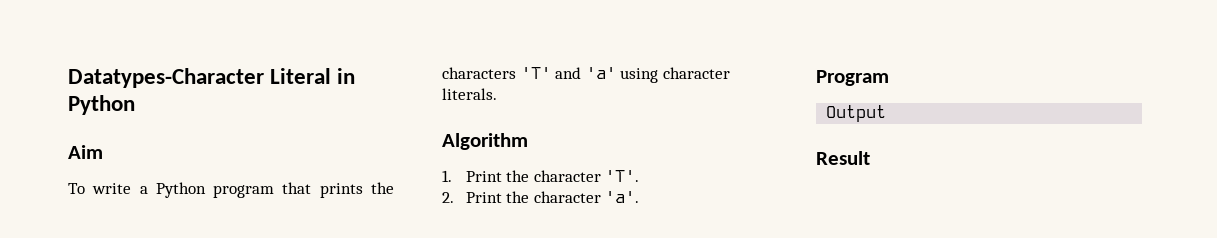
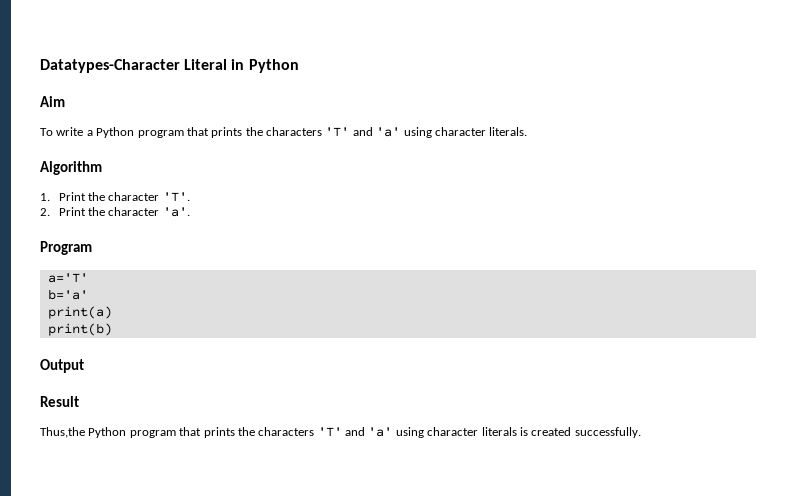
+ a='T'
+ b='a'
+ print(a)
+ print(b)
  Output
  Result
+ Thus,the Python program that prints the characters 'T' and 'a' using character literals is created successfully.

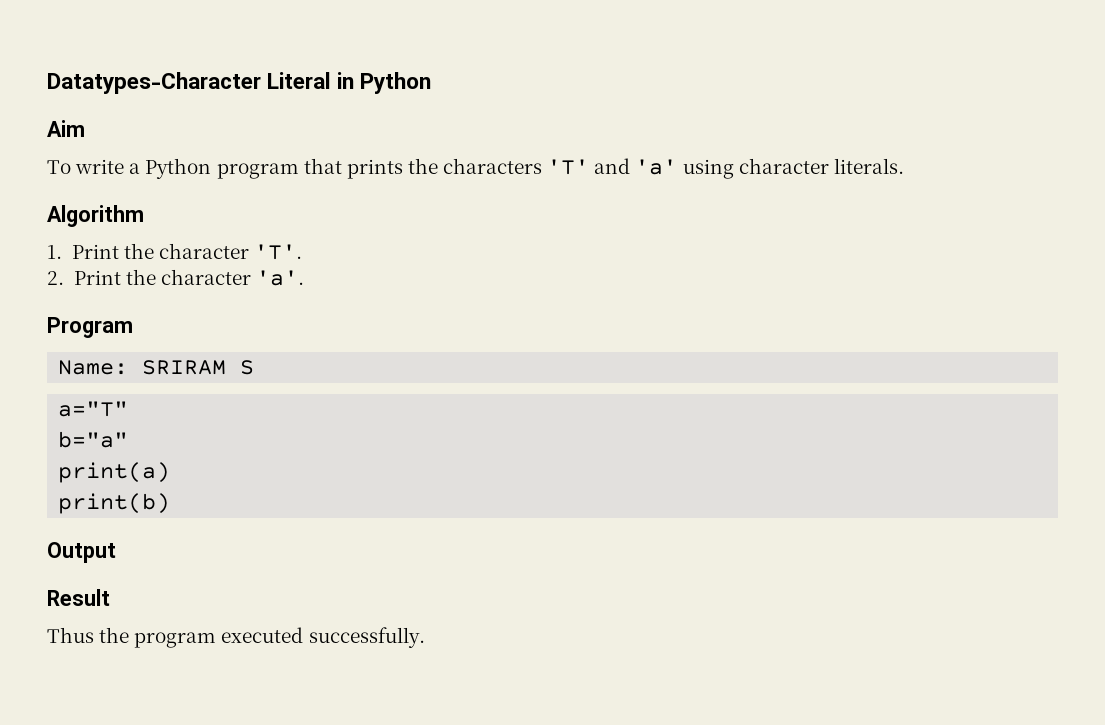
- a='T'
- b='a'
+ Name: SRIRAM S
+ a="T"
+ b="a"
- Thus,the Python program that prints the characters 'T' and 'a' using character literals is created successfully.
+ Thus the program executed successfully.

